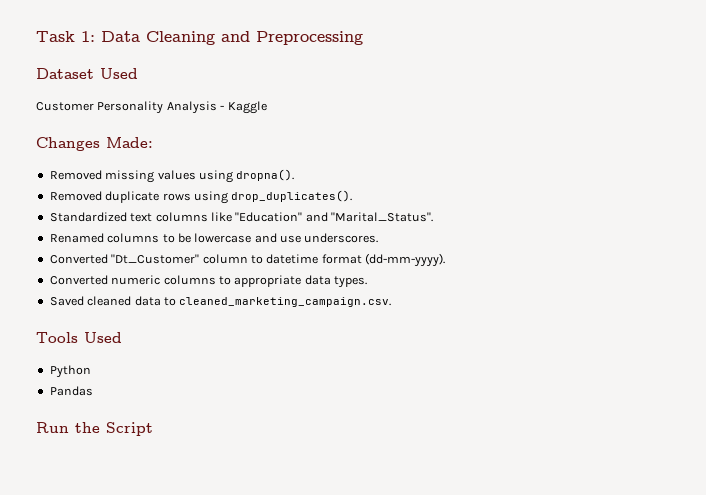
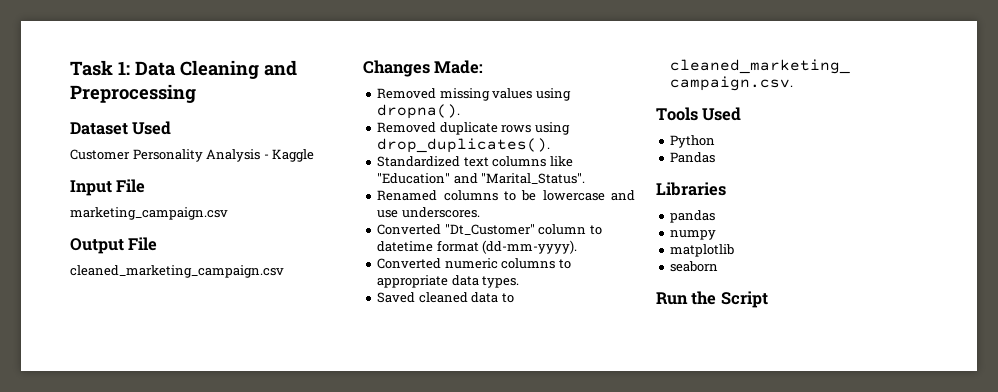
+ Input File
+ marketing_campaign.csv
+ Output File
+ cleaned_marketing_campaign.csv
+ Libraries
+ pandas
+ numpy
+ matplotlib
+ seaborn

